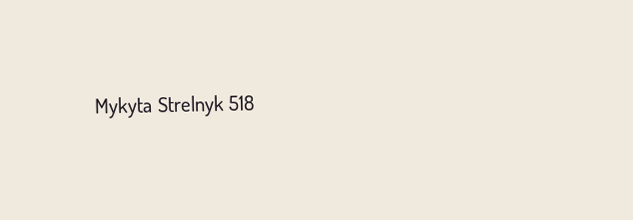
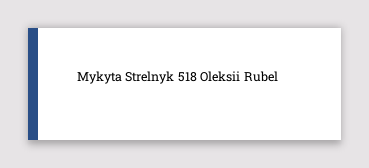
- Mykyta Strelnyk 518
+ Mykyta Strelnyk 518 Oleksii Rubel

